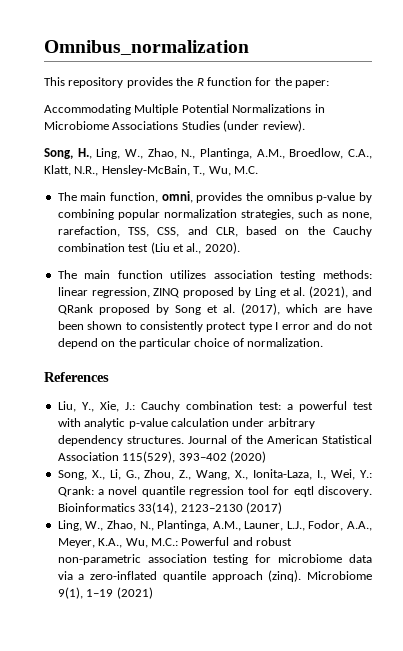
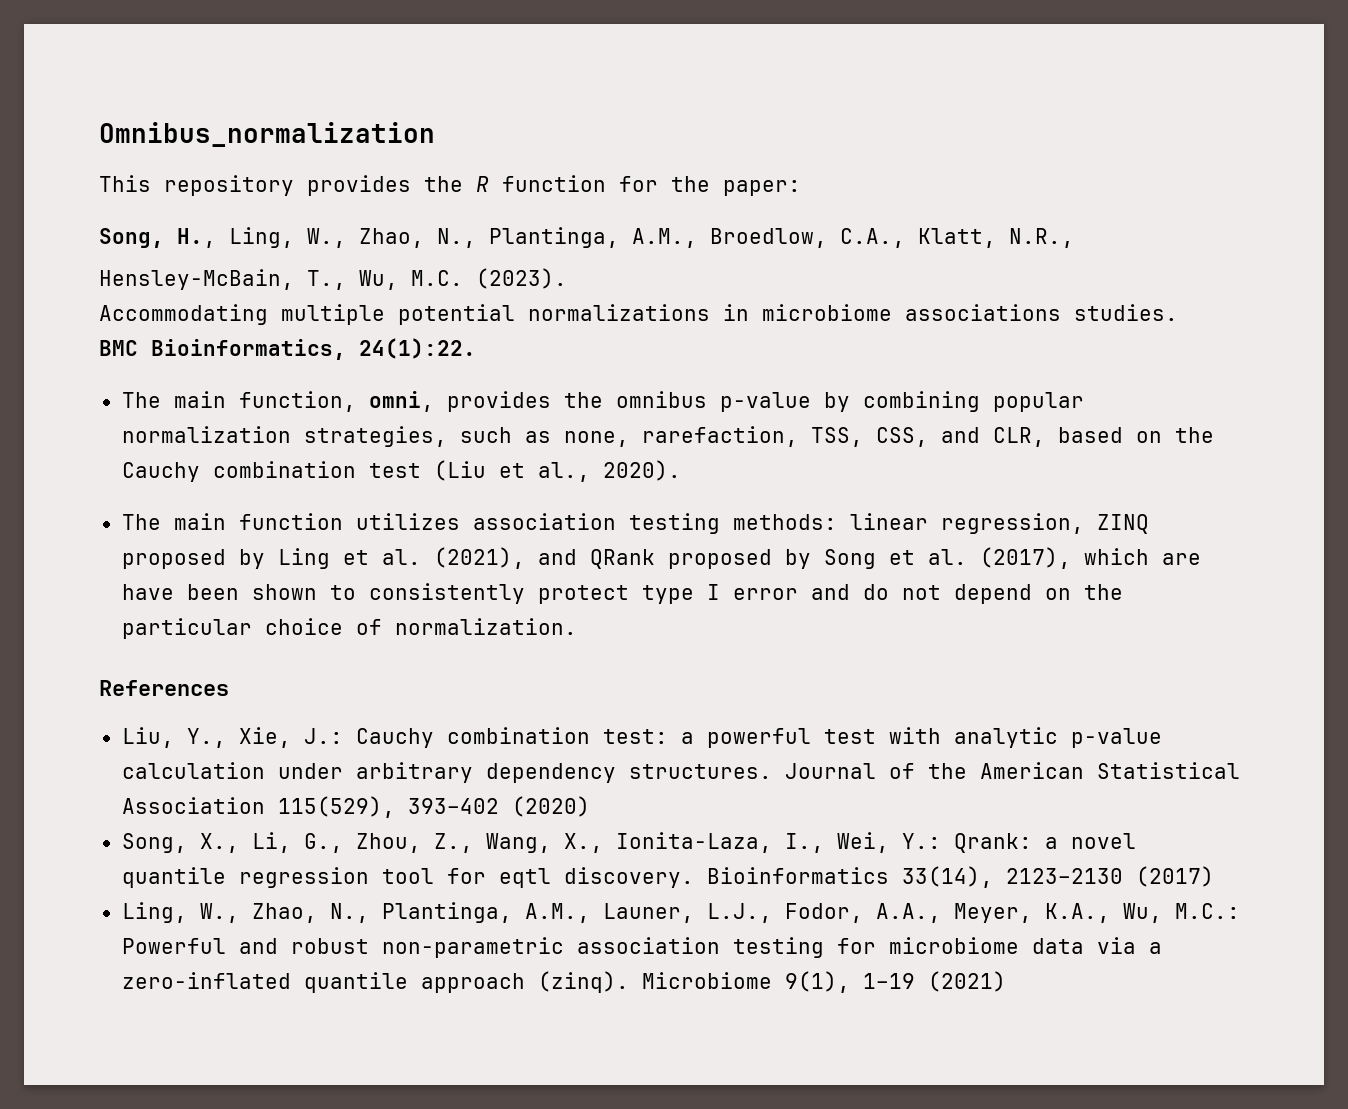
- Accommodating Multiple Potential Normalizations in Microbiome Associations Studies (under review).
- Song, H., Ling, W., Zhao, N., Plantinga, A.M., Broedlow, C.A., Klatt, N.R., Hensley-McBain, T., Wu, M.C.
+ Song, H., Ling, W., Zhao, N., Plantinga, A.M., Broedlow, C.A., Klatt, N.R.,
+ Hensley-McBain, T., Wu, M.C. (2023).
+ Accommodating multiple potential normalizations in microbiome associations studies.
+ BMC Bioinformatics, 24(1):22.

